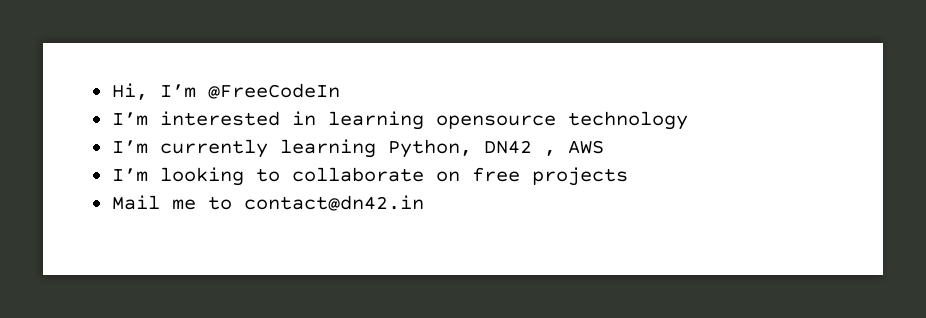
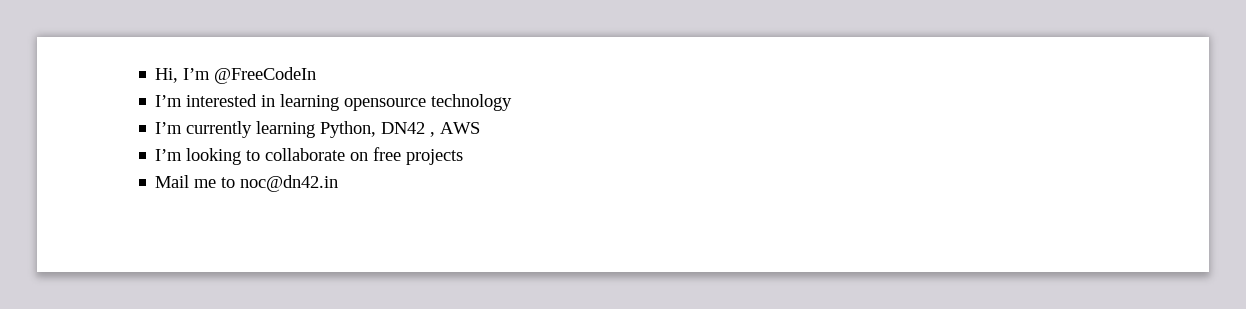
- Mail me to contact@dn42.in
+ Mail me to noc@dn42.in

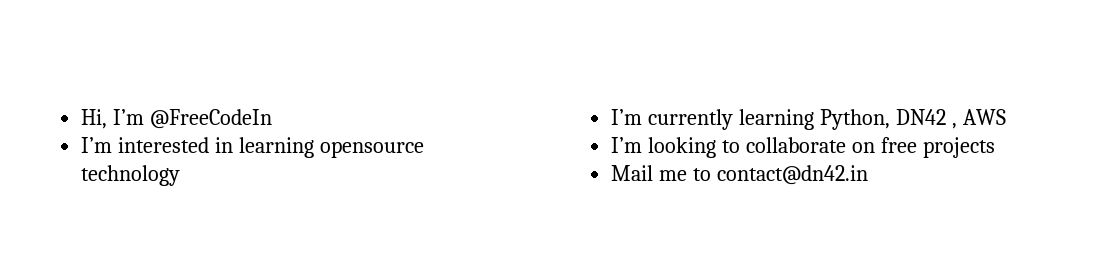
- Mail me to noc@dn42.in
+ Mail me to contact@dn42.in

